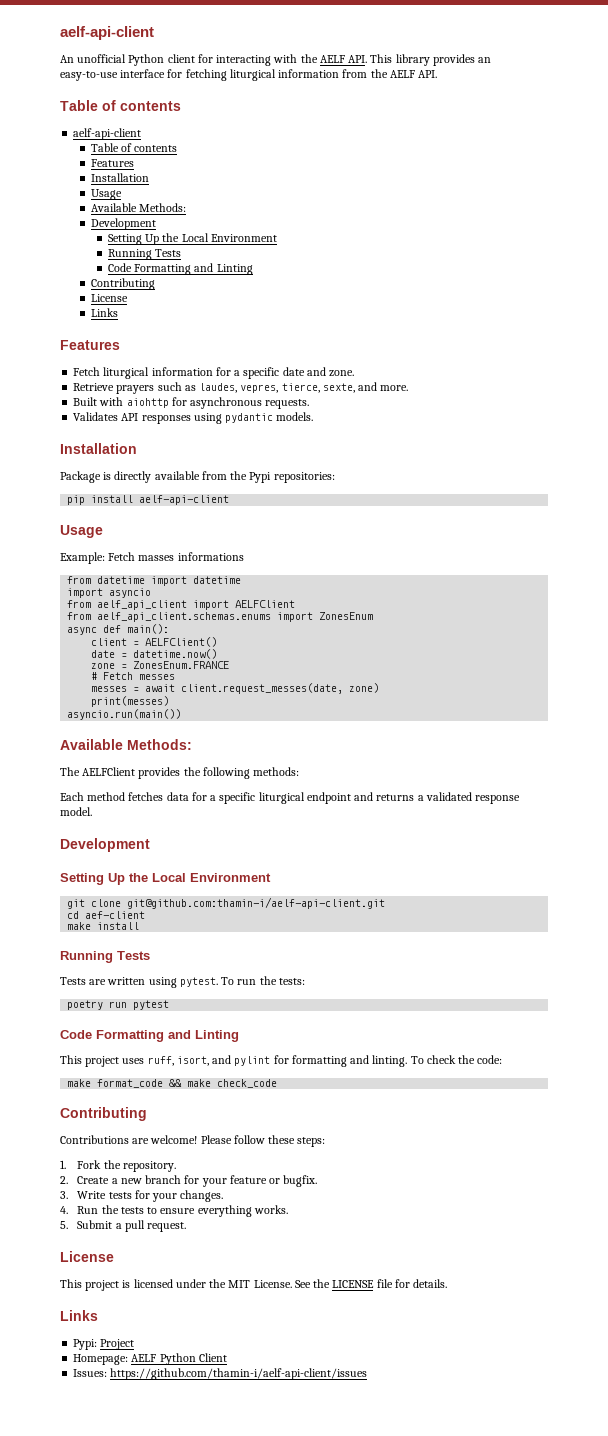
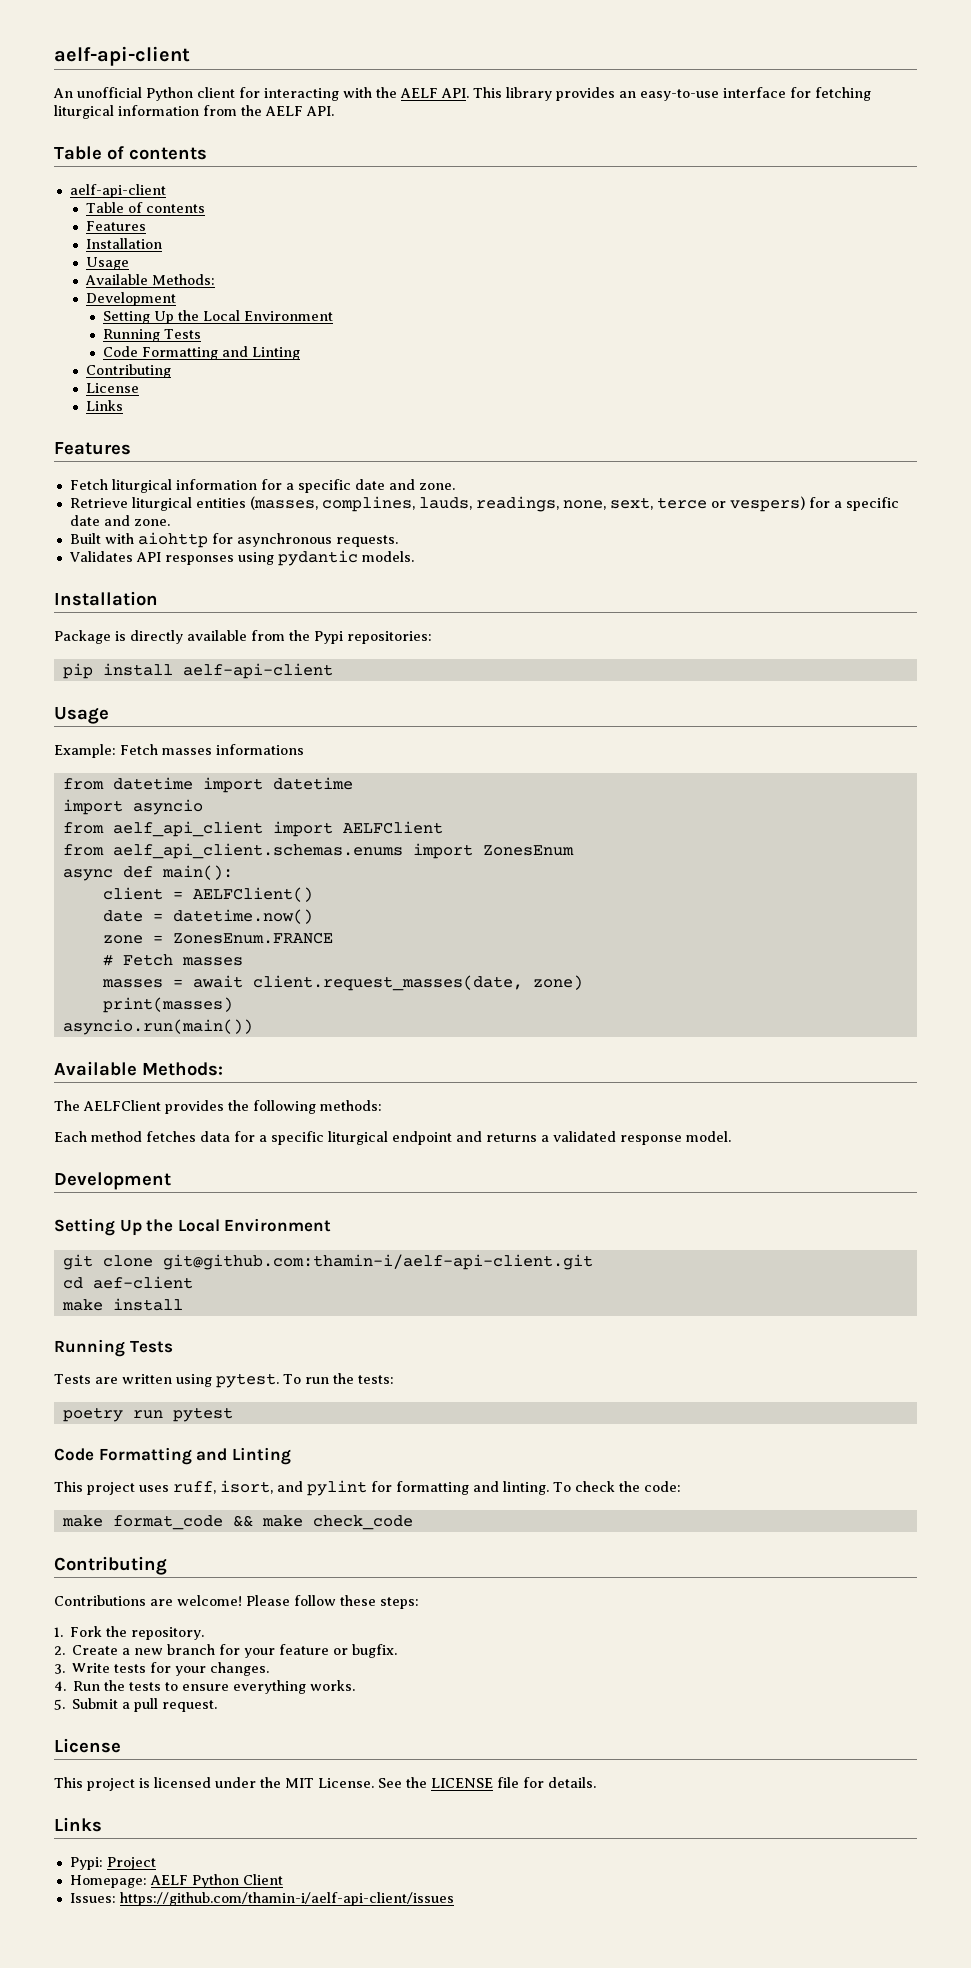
- Retrieve prayers such as laudes, vepres, tierce, sexte, and more.
+ Retrieve liturgical entities (masses, complines, lauds, readings, none, sext, terce or vespers) for a specific date and zone.
- # Fetch messes
- messes = await client.request_messes(date, zone)
+ # Fetch masses
+ masses = await client.request_masses(date, zone)
- print(messes)
+ print(masses)

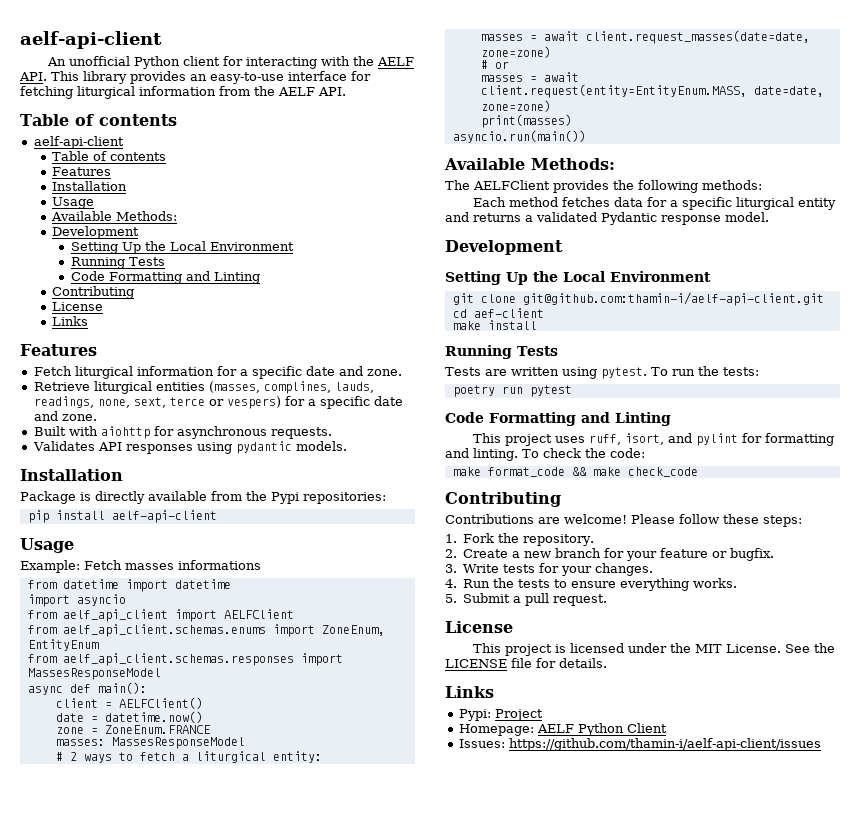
- from aelf_api_client.schemas.enums import ZonesEnum
+ from aelf_api_client.schemas.enums import ZoneEnum, EntityEnum
+ from aelf_api_client.schemas.responses import MassesResponseModel
- zone = ZonesEnum.FRANCE
- # Fetch masses
- masses = await client.request_masses(date, zone)
+ zone = ZoneEnum.FRANCE
+ masses: MassesResponseModel
+ # 2 ways to fetch a liturgical entity:
+ masses = await client.request_masses(date=date, zone=zone)
+ # or
+ masses = await client.request(entity=EntityEnum.MASS, date=date, zone=zone)
- Each method fetches data for a specific liturgical endpoint and returns a validated response model.
+ Each method fetches data for a specific liturgical entity and returns a validated Pydantic response model.

